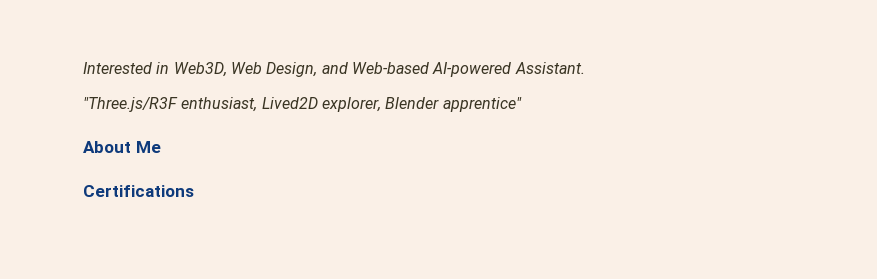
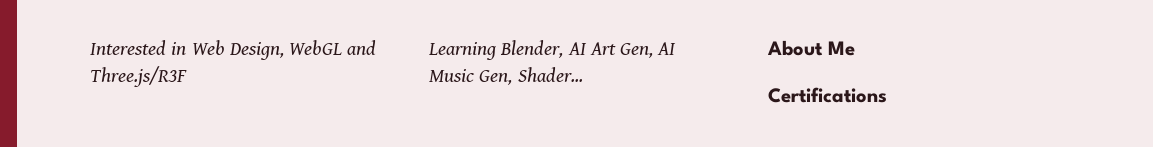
- Interested in Web3D, Web Design, and Web-based AI-powered Assistant.
- "Three.js/R3F enthusiast, Lived2D explorer, Blender apprentice"
+ Interested in Web Design, WebGL and Three.js/R3F
+ Learning Blender, AI Art Gen, AI Music Gen, Shader...

